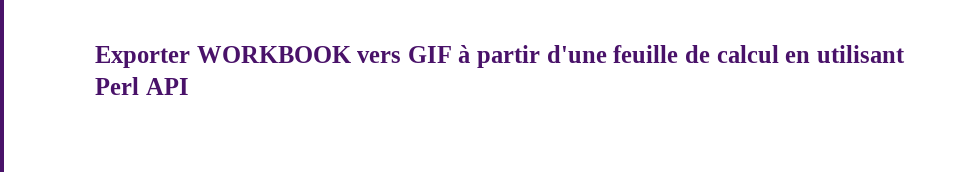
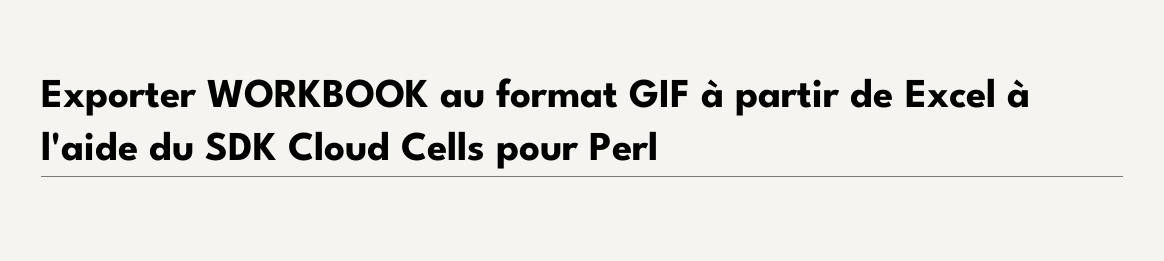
- Exporter WORKBOOK vers GIF à partir d'une feuille de calcul en utilisant Perl API
+ Exporter WORKBOOK au format GIF à partir de Excel à l'aide du SDK Cloud Cells pour Perl

